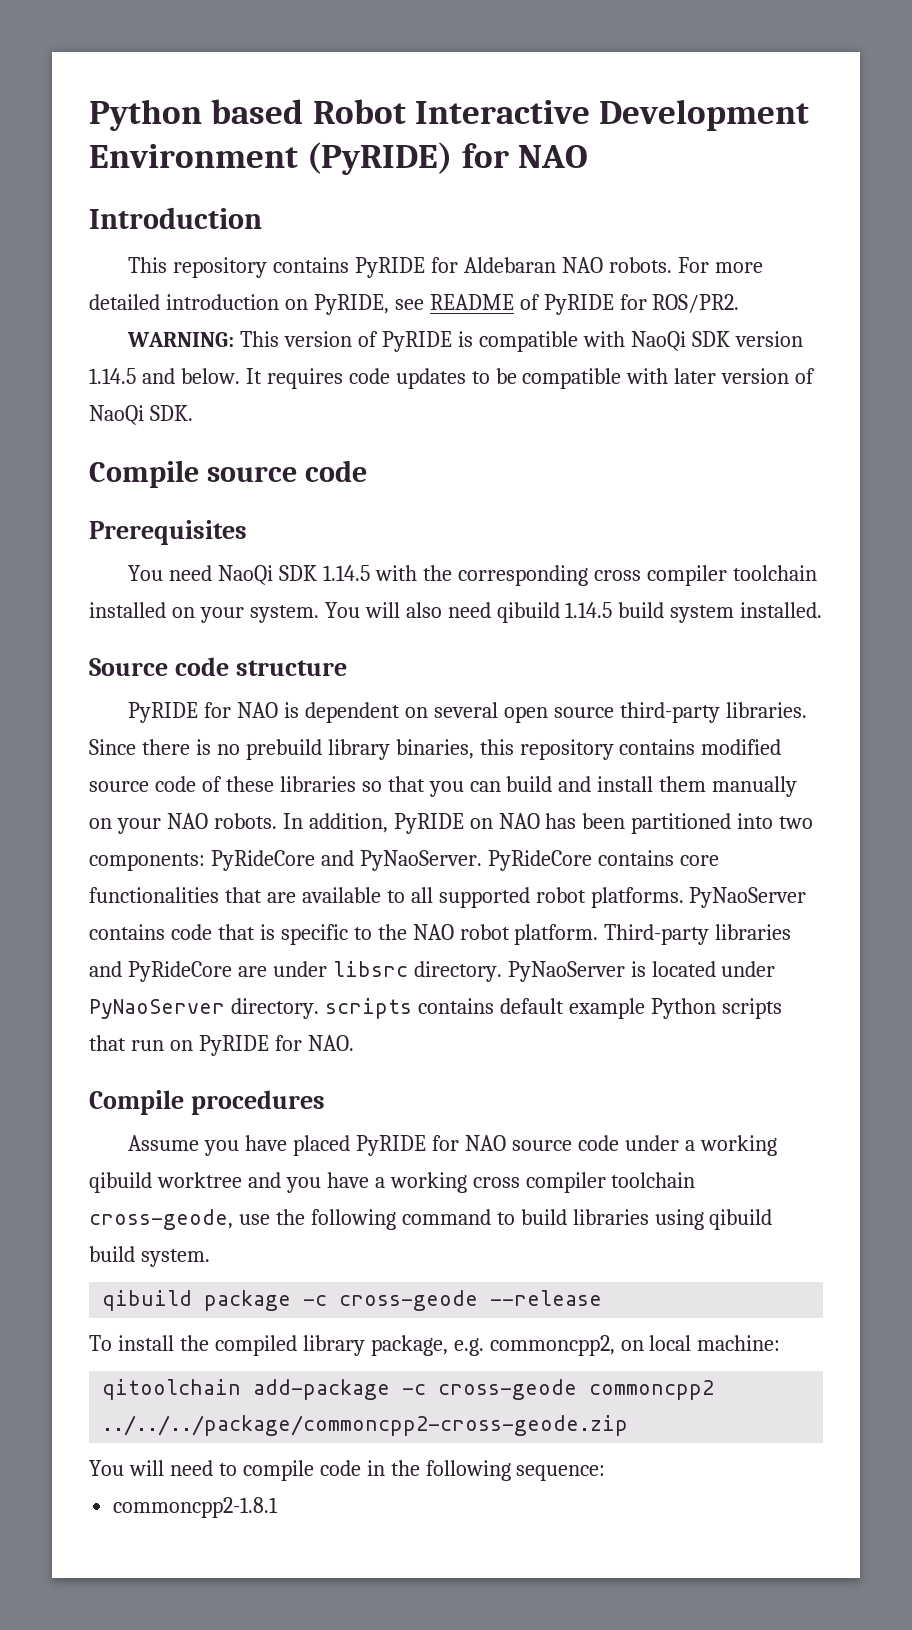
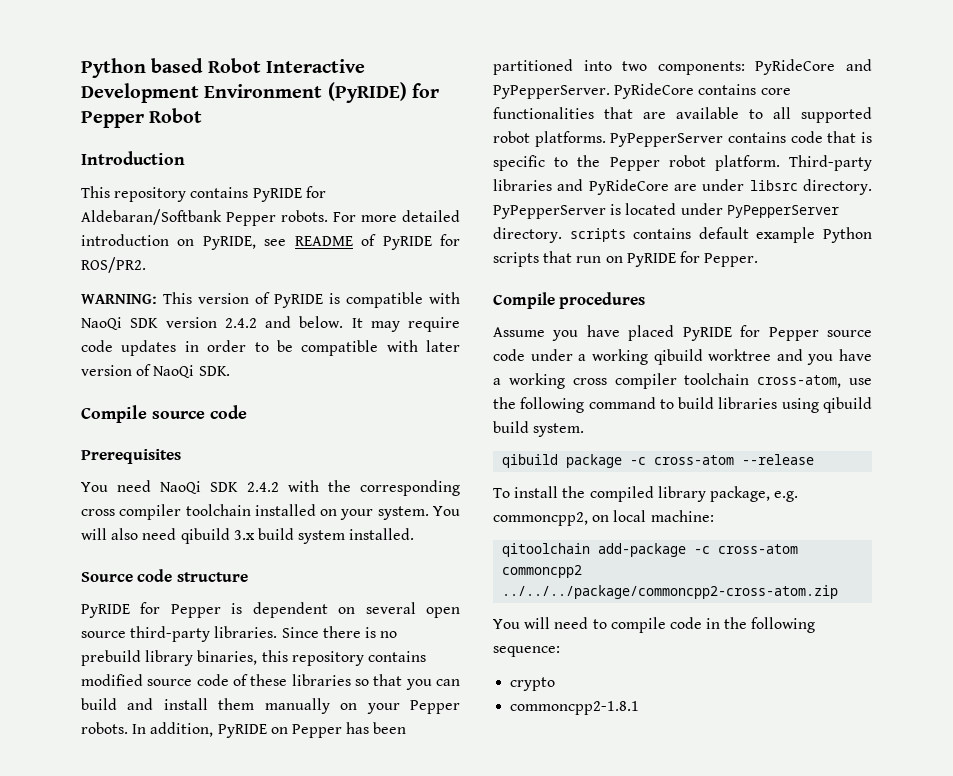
- Python based Robot Interactive Development Environment (PyRIDE) for NAO
+ Python based Robot Interactive Development Environment (PyRIDE) for Pepper Robot
- This repository contains PyRIDE for Aldebaran NAO robots.
+ This repository contains PyRIDE for Aldebaran/Softbank Pepper robots.
- WARNING: This version of PyRIDE is compatible with NaoQi SDK version 1.14.5 and below.
+ WARNING: This version of PyRIDE is compatible with NaoQi SDK version 2.4.2 and below.
- It requires code updates to be compatible with later version of NaoQi SDK.
+ It may require code updates in order to be compatible with later version of NaoQi SDK.
- You need NaoQi SDK 1.14.5 with the corresponding cross compiler toolchain installed on your system.
+ You need NaoQi SDK 2.4.2 with the corresponding cross compiler toolchain installed on your system.
- You will also need qibuild 1.14.5 build system installed.
+ You will also need qibuild 3.x build system installed.
- PyRIDE for NAO is dependent on several open source third-party libraries.
+ PyRIDE for Pepper is dependent on several open source third-party libraries.
- Since there is no prebuild library binaries, this repository contains modified source code of these libraries so that you can build and install them manually on your NAO robots.
+ Since there is no prebuild library binaries, this repository contains modified source code of these libraries so that you can build and install them manually on your Pepper robots.
- In addition, PyRIDE on NAO has been partitioned into two components: PyRideCore and PyNaoServer.
+ In addition, PyRIDE on Pepper has been partitioned into two components: PyRideCore and PyPepperServer.
- PyNaoServer contains code that is specific to the NAO robot platform.
+ PyPepperServer contains code that is specific to the Pepper robot platform.
- PyNaoServer is located under PyNaoServer directory. scripts contains default example Python scripts that run on PyRIDE for NAO.
+ PyPepperServer is located under PyPepperServer directory. scripts contains default example Python scripts that run on PyRIDE for Pepper.
- Assume you have placed PyRIDE for NAO source code under a working qibuild worktree and you have a working cross compiler toolchain cross-geode, use the following command to build libraries using qibuild build system.
+ Assume you have placed PyRIDE for Pepper source code under a working qibuild worktree and you have a working cross compiler toolchain cross-atom, use the following command to build libraries using qibuild build system.
- qibuild package -c cross-geode --release
+ qibuild package -c cross-atom --release
- qitoolchain add-package -c cross-geode commoncpp2 ../../../package/commoncpp2-cross-geode.zip
+ qitoolchain add-package -c cross-atom commoncpp2 ../../../package/commoncpp2-cross-atom.zip
+ crypto

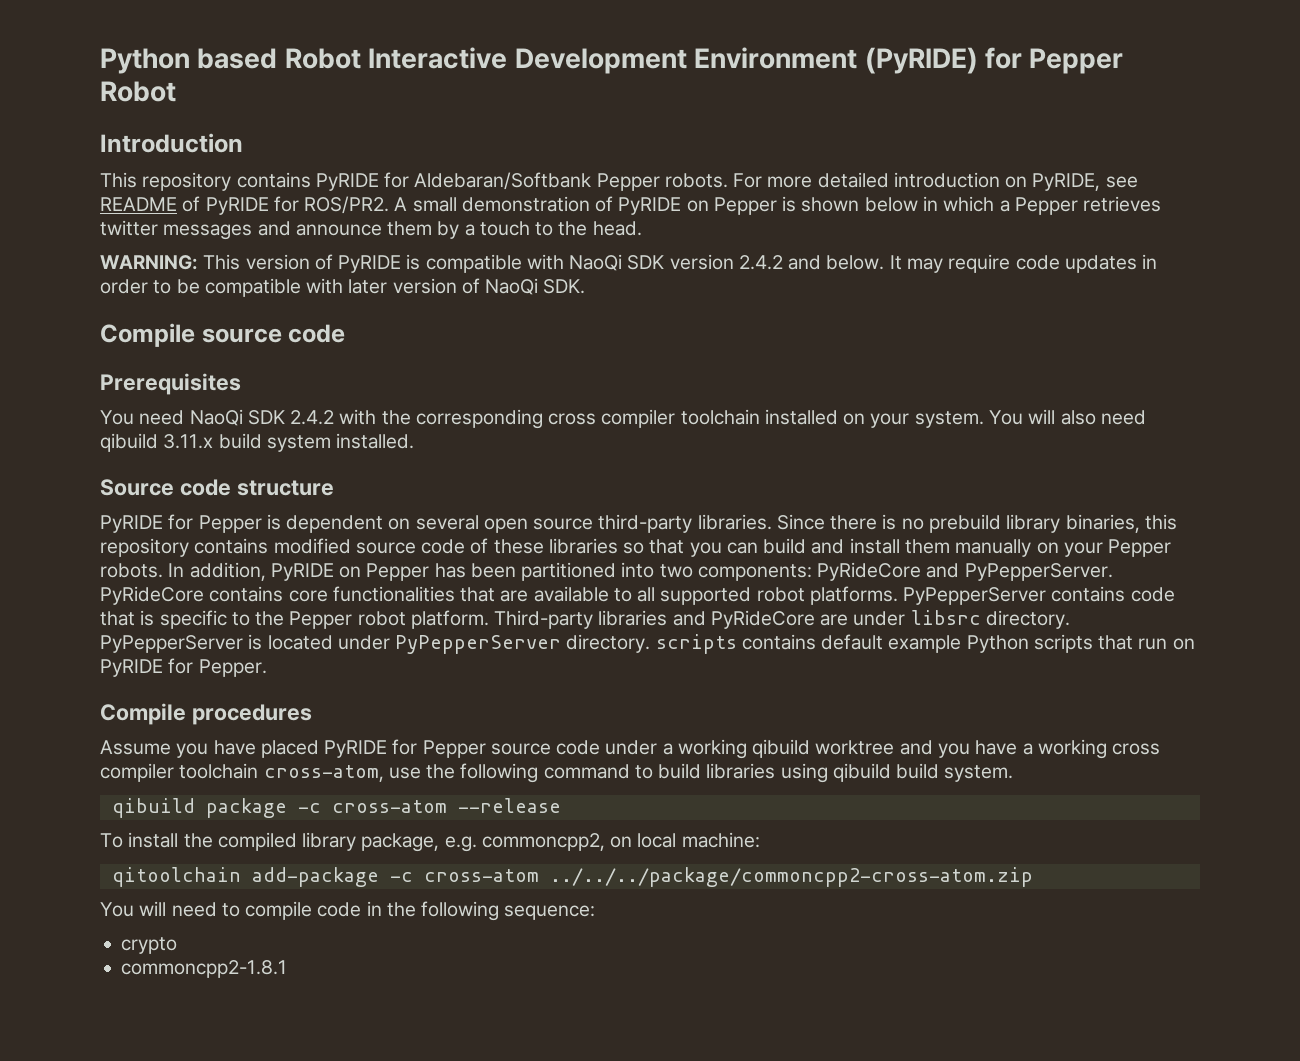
+ A small demonstration of PyRIDE on Pepper is shown below in which a Pepper retrieves twitter messages and announce them by a touch to the head.
- You will also need qibuild 3.x build system installed.
+ You will also need qibuild 3.11.x build system installed.
- qitoolchain add-package -c cross-atom commoncpp2 ../../../package/commoncpp2-cross-atom.zip
+ qitoolchain add-package -c cross-atom ../../../package/commoncpp2-cross-atom.zip

